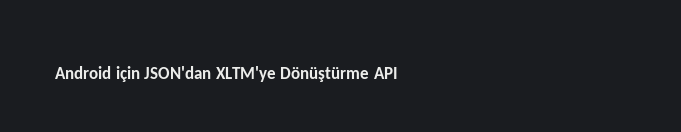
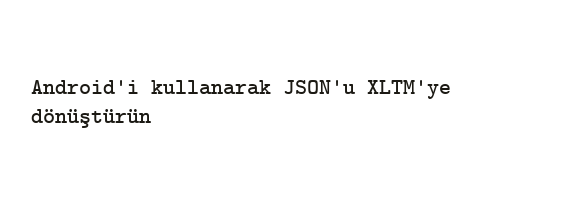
- Android için JSON'dan XLTM'ye Dönüştürme API
+ Android'i kullanarak JSON'u XLTM'ye dönüştürün

